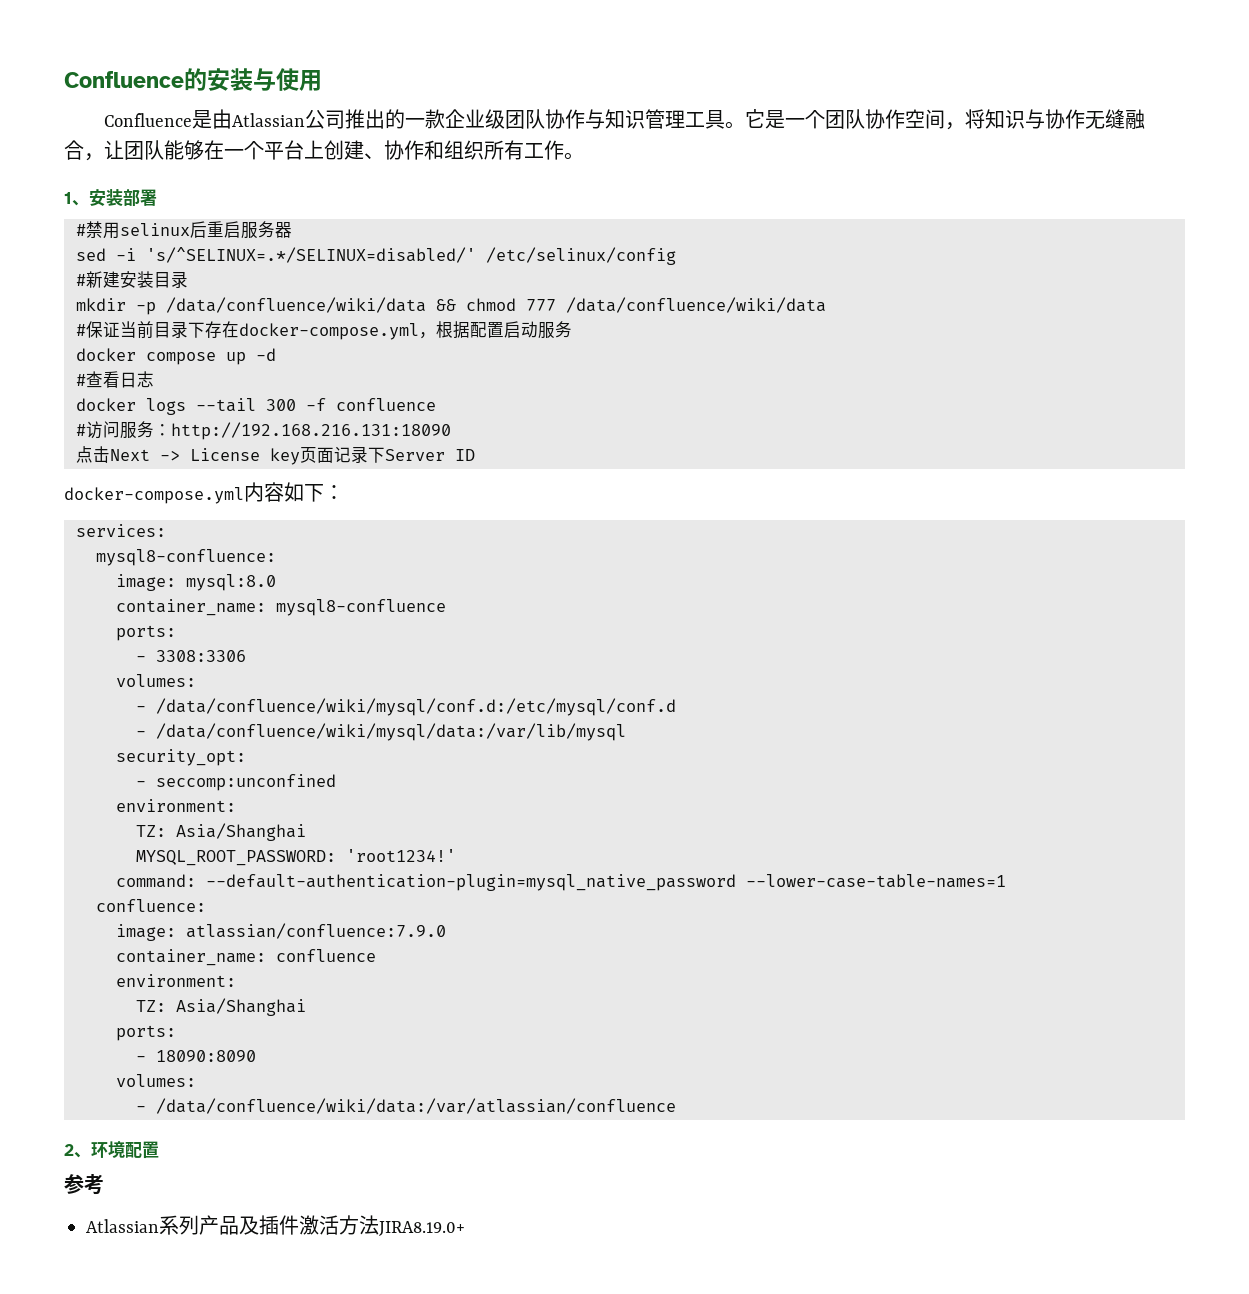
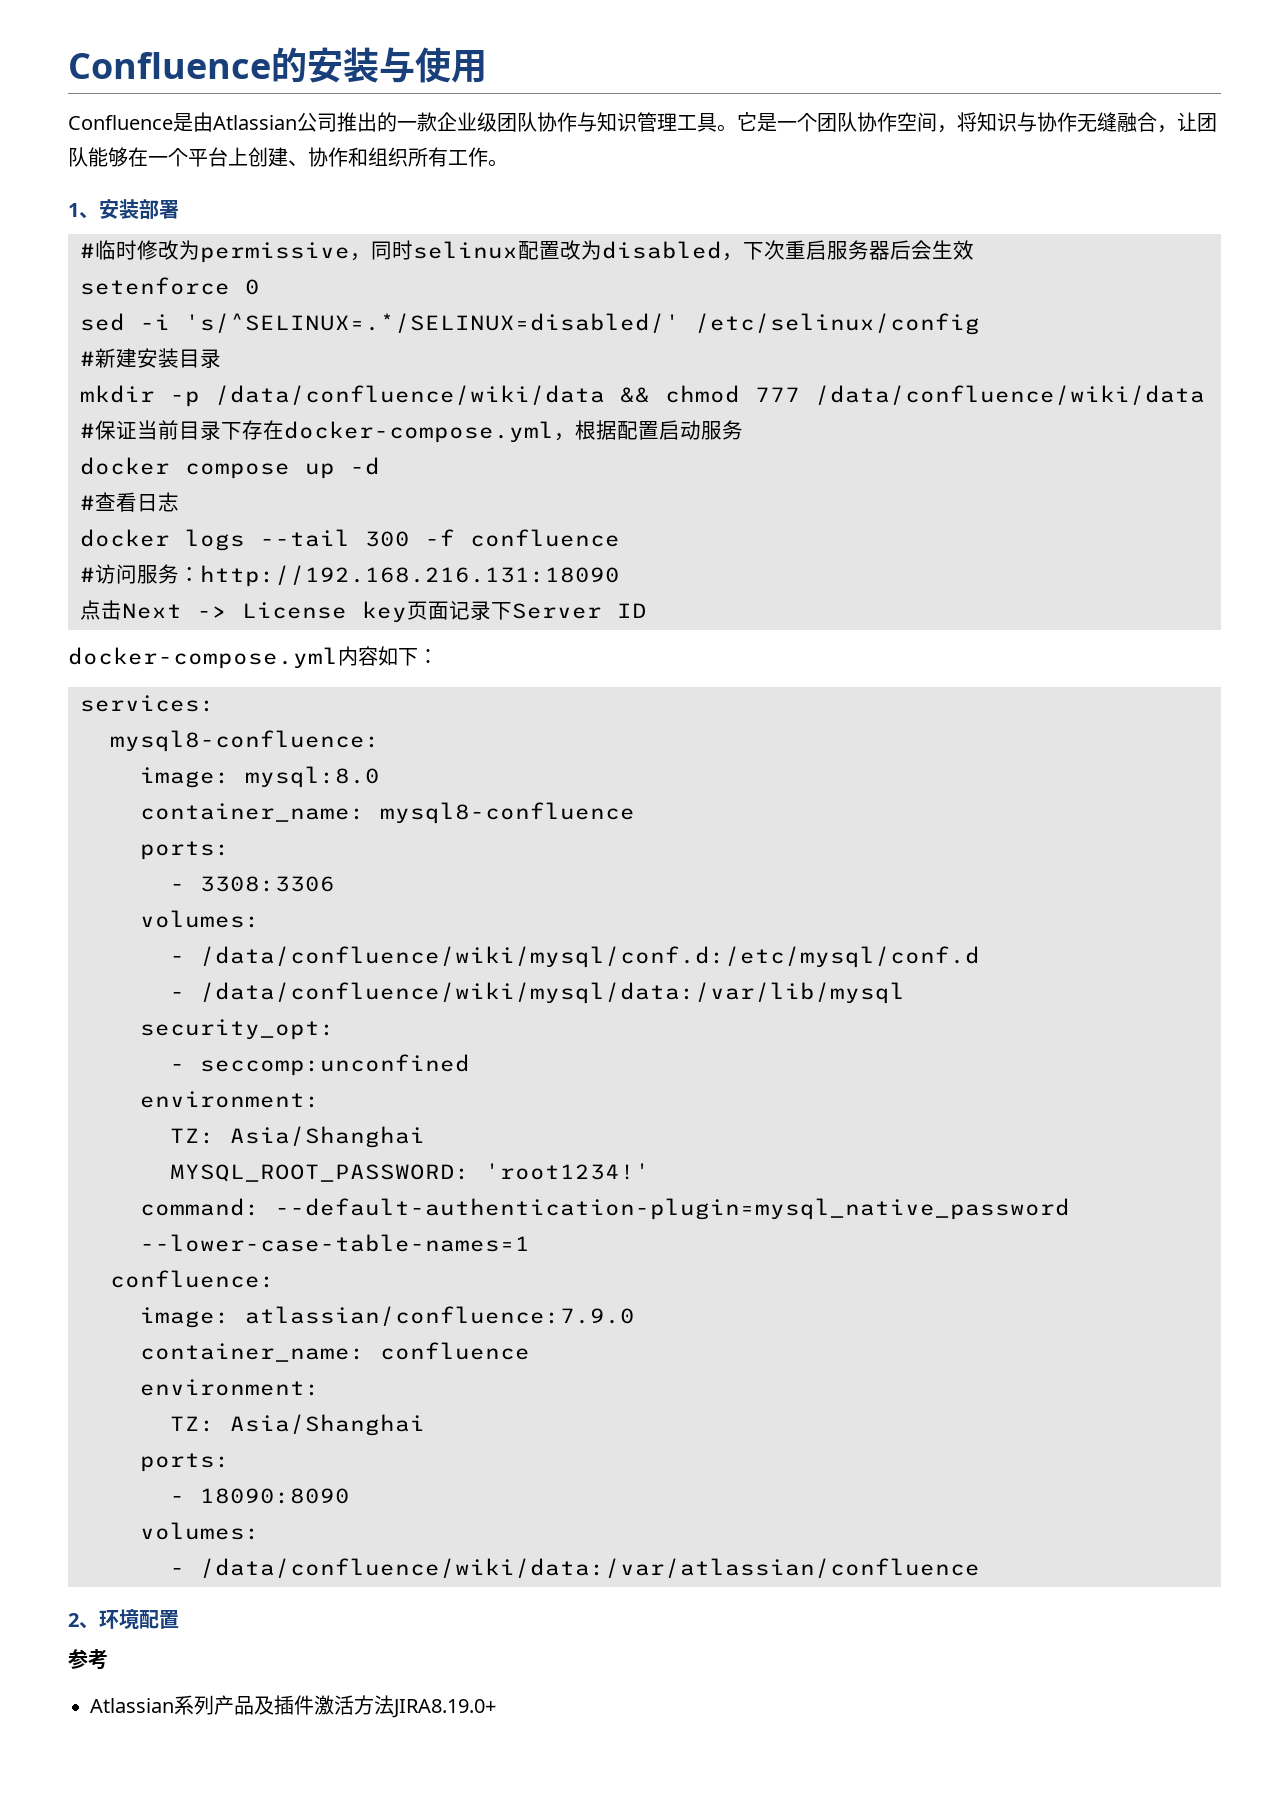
- #禁用selinux后重启服务器
+ #临时修改为permissive，同时selinux配置改为disabled，下次重启服务器后会生效
+ setenforce 0

